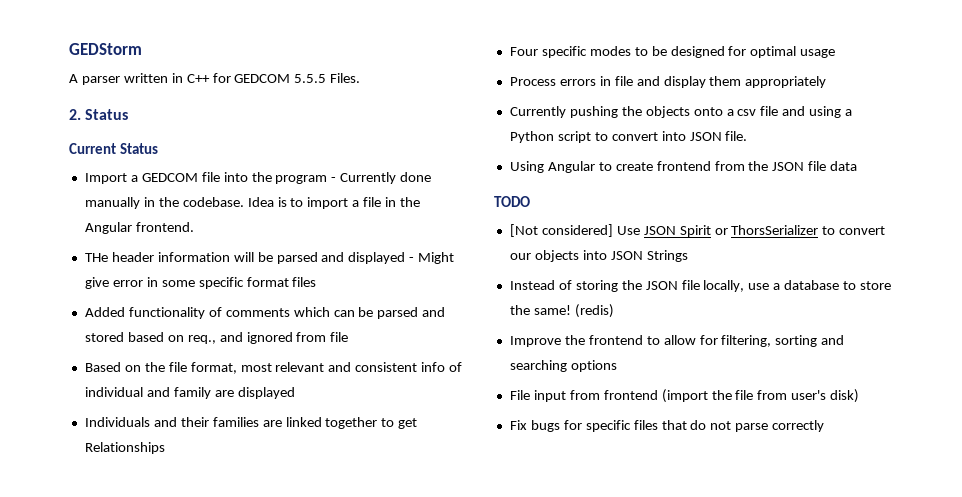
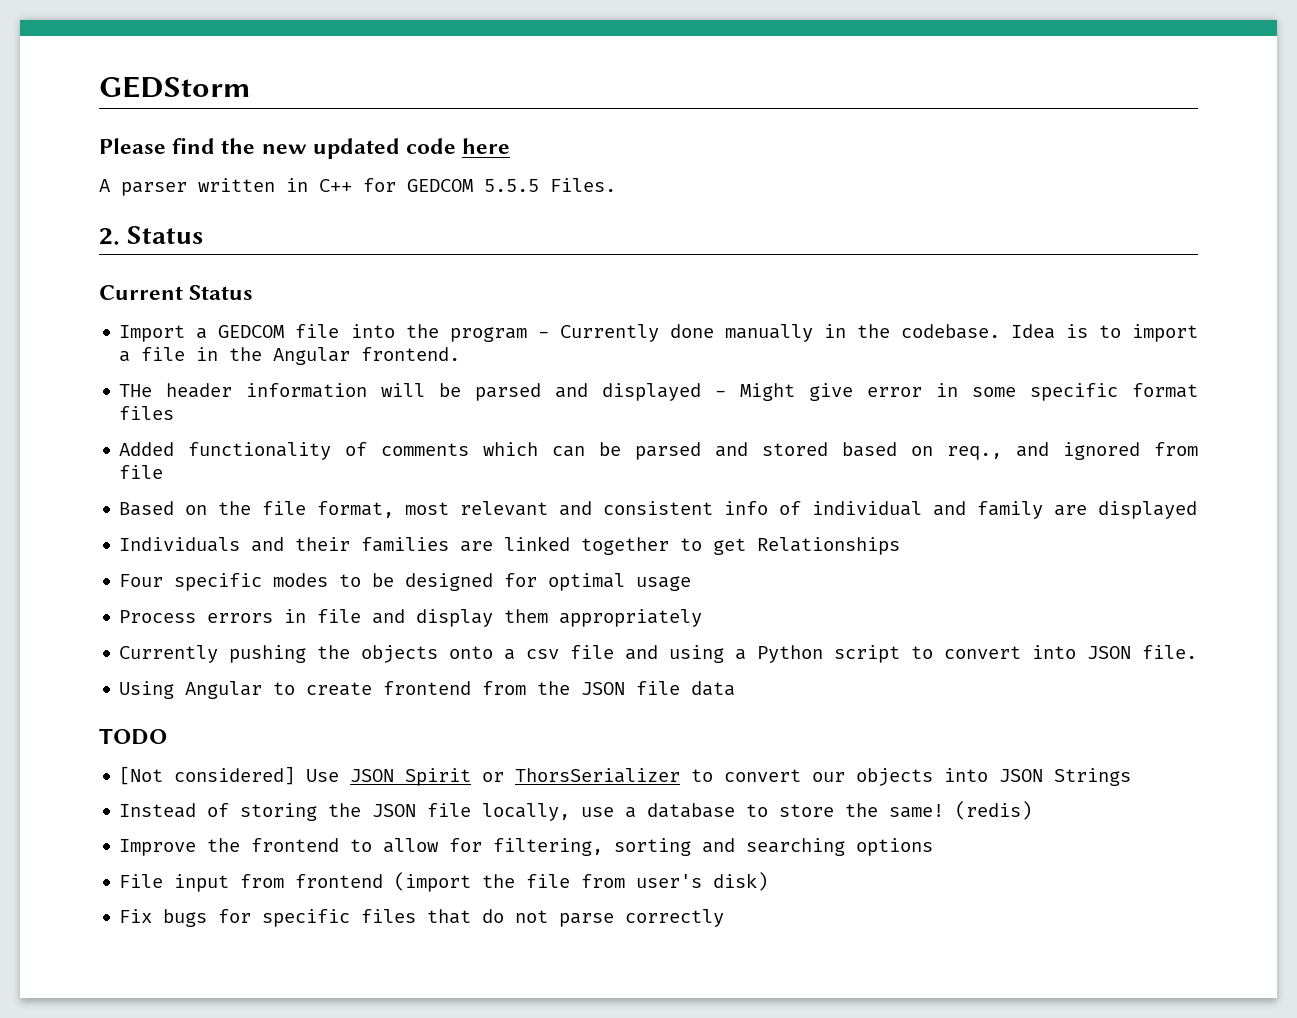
+ Please find the new updated code here

